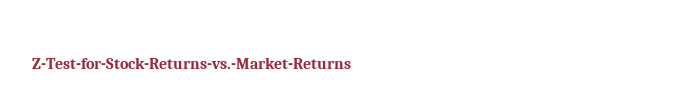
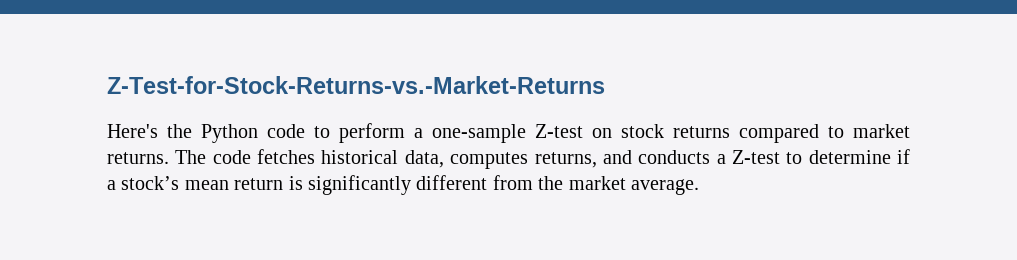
+ Here's the Python code to perform a one-sample Z-test on stock returns compared to market returns. The code fetches historical data, computes returns, and conducts a Z-test to determine if a stock’s mean return is significantly different from the market average.

